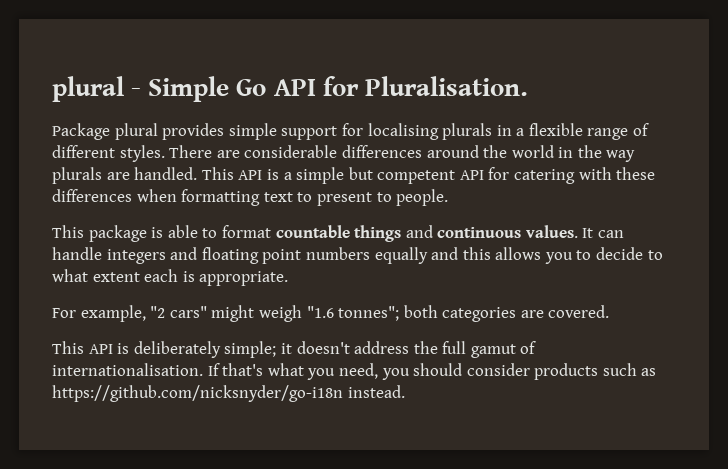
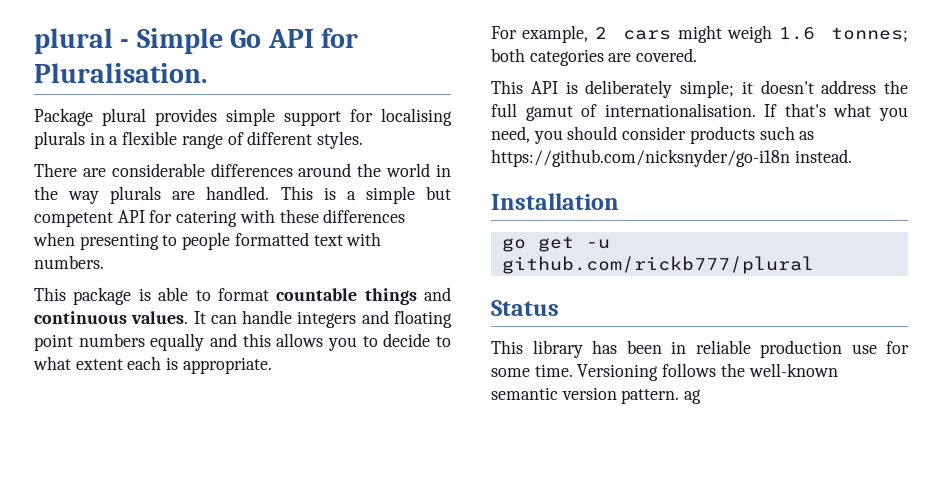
- Package plural provides simple support for localising plurals in a flexible range of different styles. There are considerable differences around the world in the way plurals are handled.
+ Package plural provides simple support for localising plurals in a flexible range of different styles.
+ There are considerable differences around the world in the way plurals are handled.
- This API is a simple but competent API for catering with these differences when formatting text to present to people.
+ This is a simple but competent API for catering with these differences when presenting to people formatted text with numbers.
- For example, "2 cars" might weigh "1.6 tonnes"; both categories are covered.
+ For example, 2 cars might weigh 1.6 tonnes; both categories are covered.
+ Installation
+ go get -u github.com/rickb777/plural
+ Status
+ This library has been in reliable production use for some time. Versioning follows the well-known semantic version pattern. ag

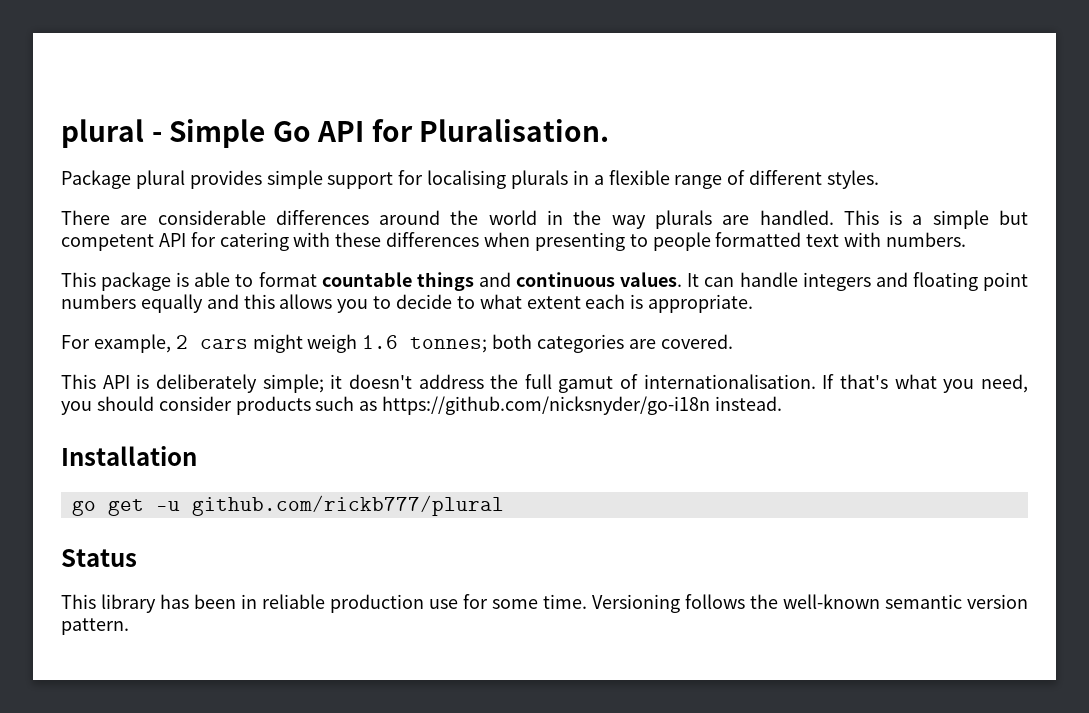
- Versioning follows the well-known semantic version pattern. ag
+ Versioning follows the well-known semantic version pattern.

